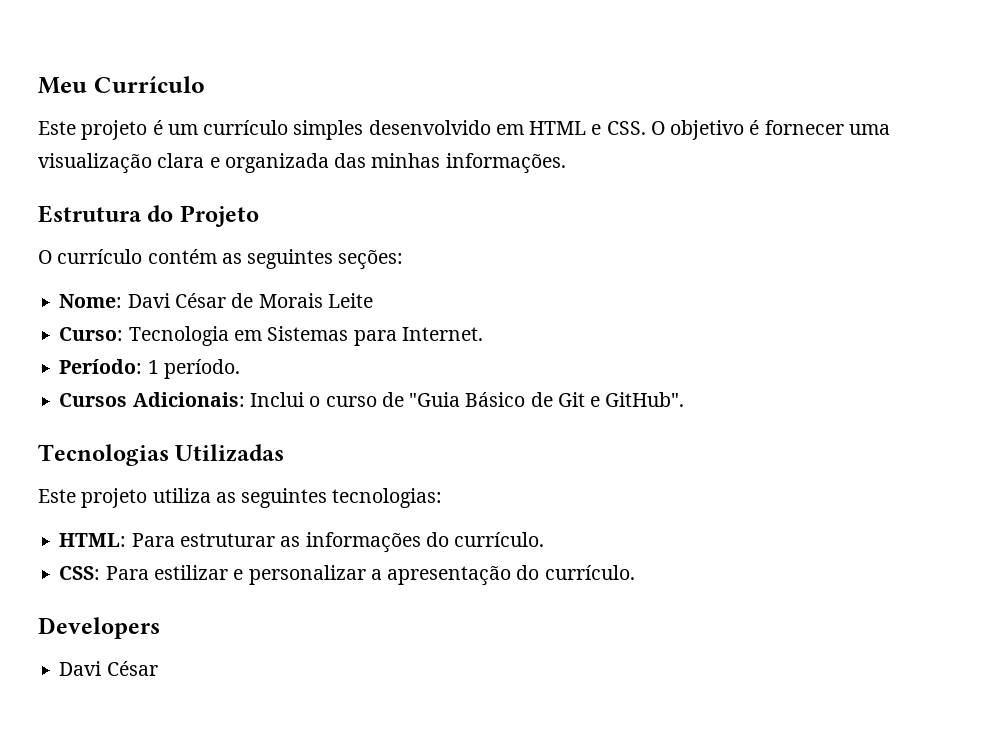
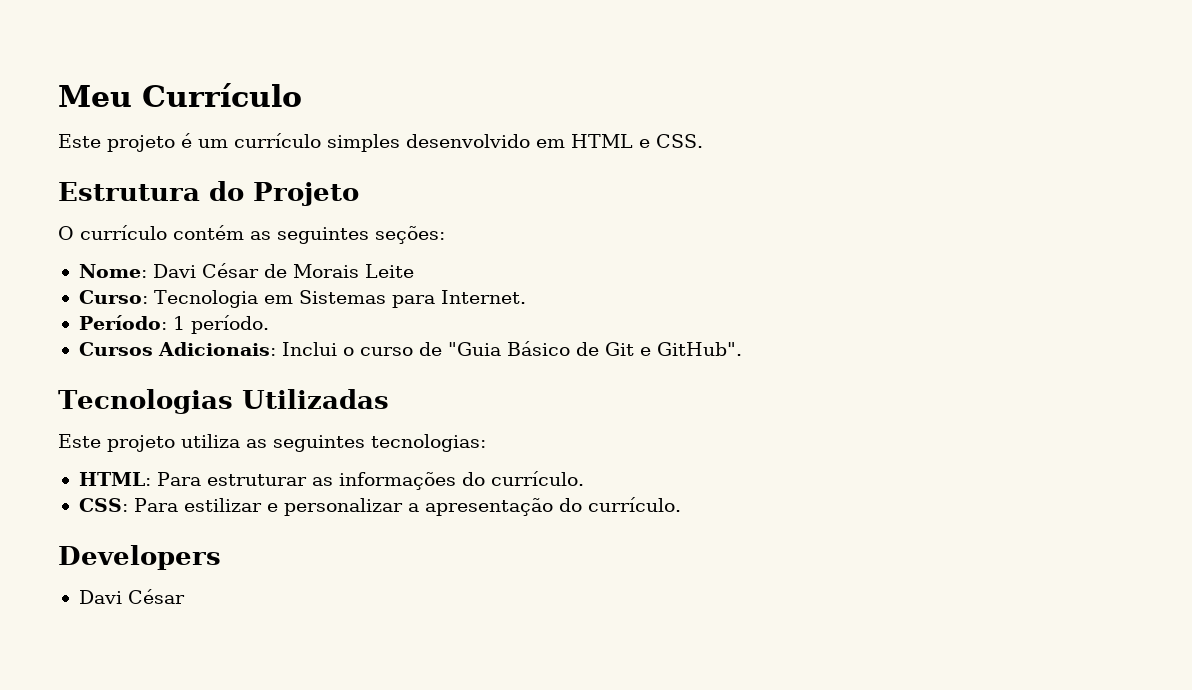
- Este projeto é um currículo simples desenvolvido em HTML e CSS. O objetivo é fornecer uma visualização clara e organizada das minhas informações.
+ Este projeto é um currículo simples desenvolvido em HTML e CSS.

